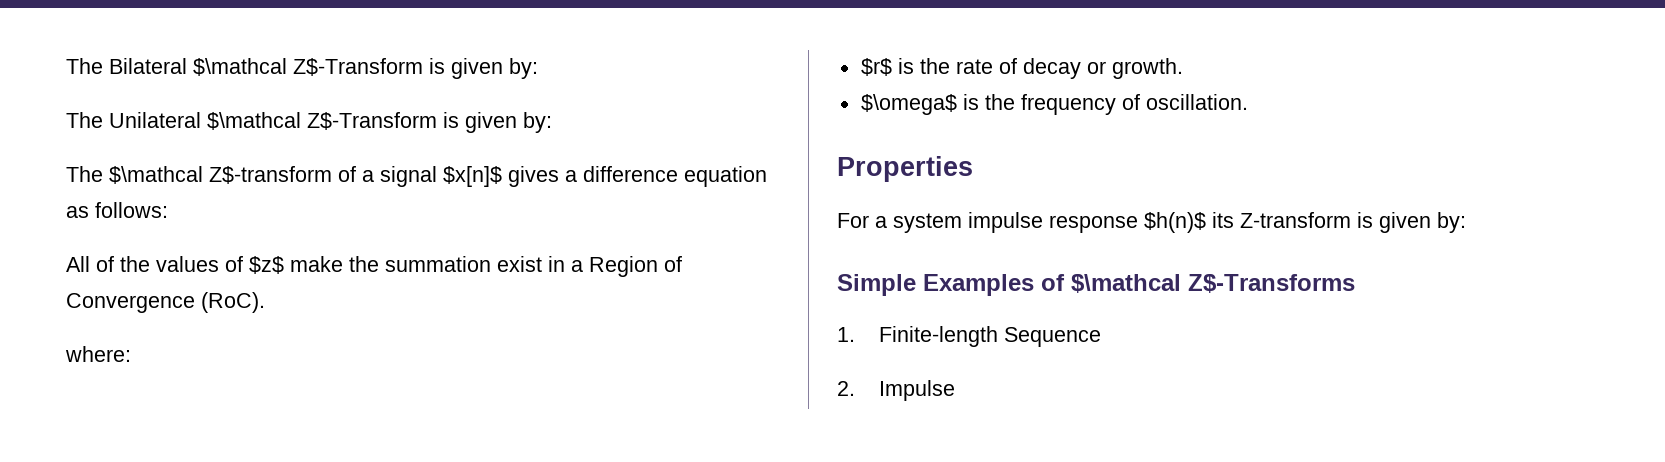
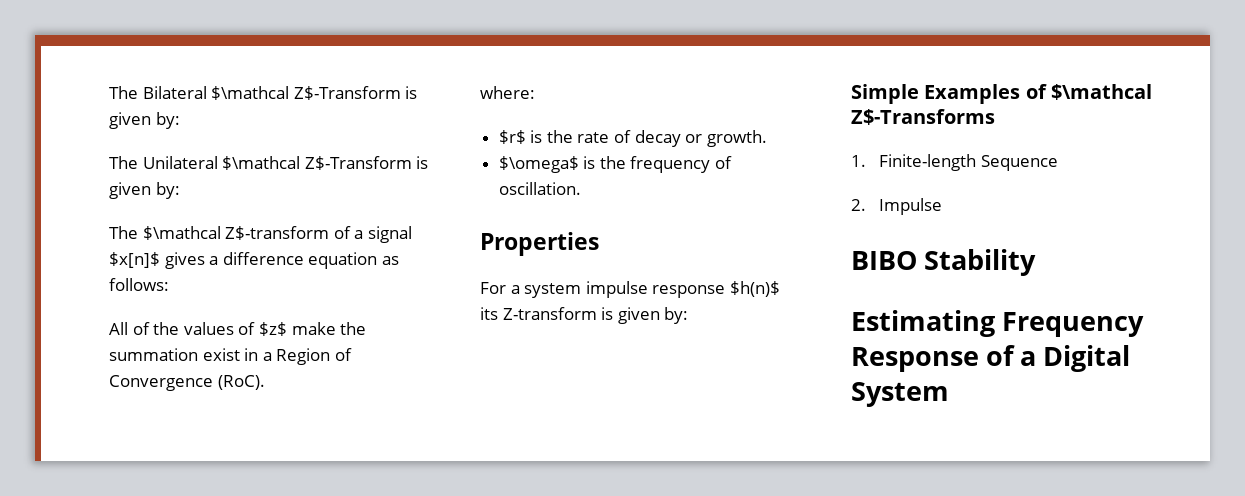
+ BIBO Stability
+ Estimating Frequency Response of a Digital System

